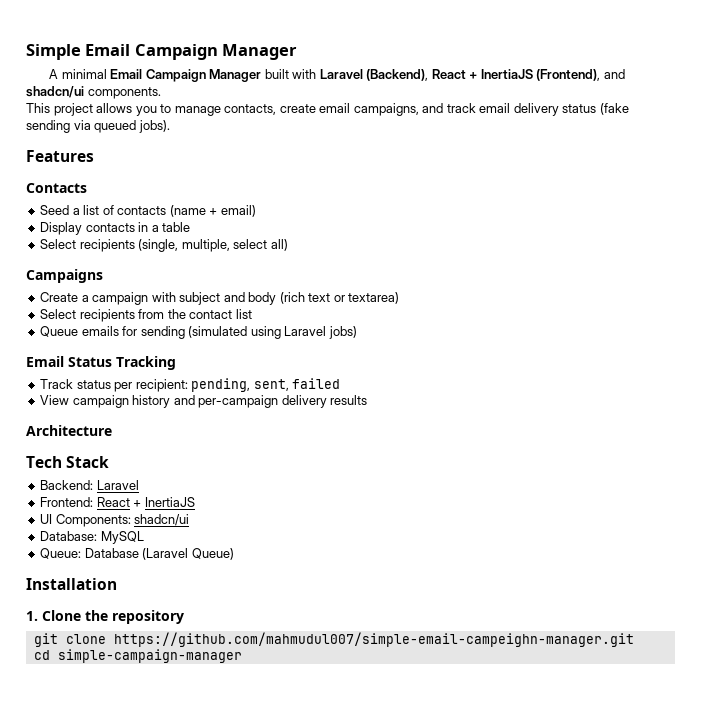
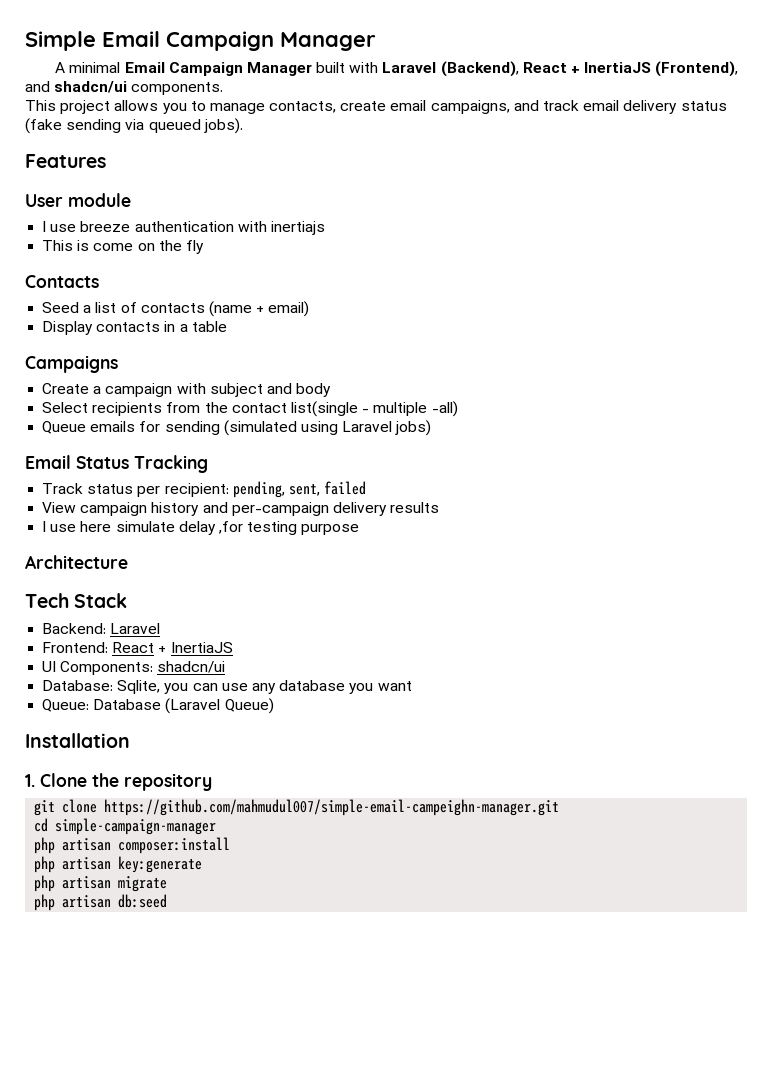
+ User module
+ I use breeze authentication with inertiajs
+ This is come on the fly
- Select recipients (single, multiple, select all)
- Create a campaign with subject and body (rich text or textarea)
+ Create a campaign with subject and body
- Select recipients from the contact list
+ Select recipients from the contact list(single - multiple -all)
+ I use here simulate delay ,for testing purpose
- Database: MySQL
+ Database: Sqlite, you can use any database you want
+ php artisan composer:install
+ php artisan key:generate
+ php artisan migrate
+ php artisan db:seed

